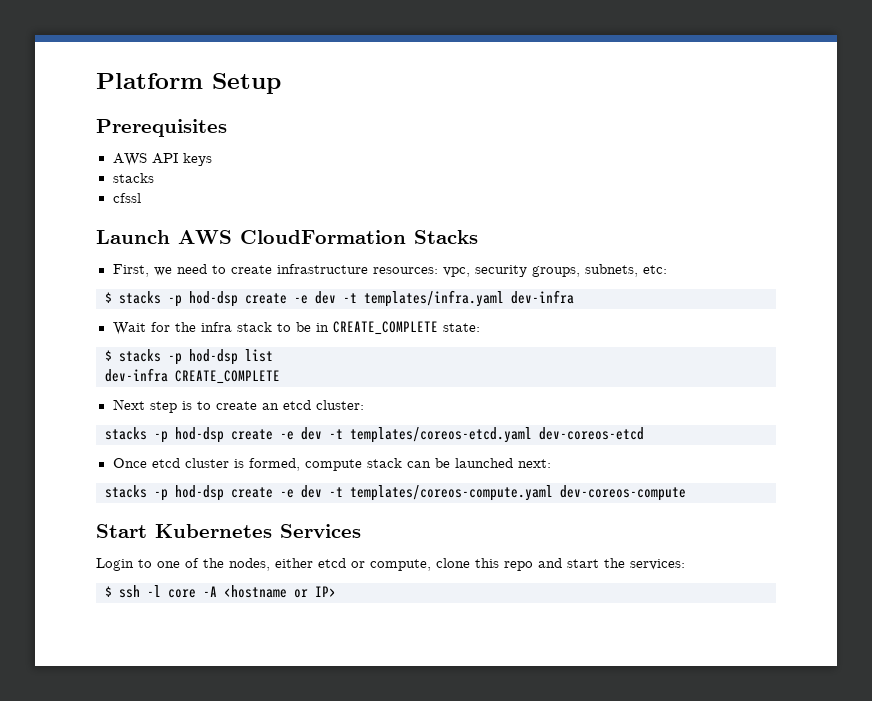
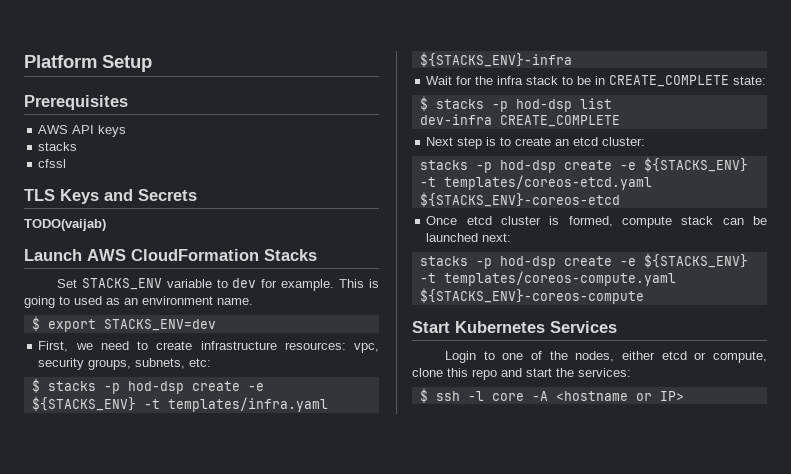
+ TLS Keys and Secrets
+ TODO(vaijab)
+ Set STACKS_ENV variable to dev for example. This is going to used as an environment name.
+ $ export STACKS_ENV=dev
- $ stacks -p hod-dsp create -e dev -t templates/infra.yaml dev-infra
+ $ stacks -p hod-dsp create -e ${STACKS_ENV} -t templates/infra.yaml ${STACKS_ENV}-infra
- stacks -p hod-dsp create -e dev -t templates/coreos-etcd.yaml dev-coreos-etcd
+ stacks -p hod-dsp create -e ${STACKS_ENV} -t templates/coreos-etcd.yaml ${STACKS_ENV}-coreos-etcd
- stacks -p hod-dsp create -e dev -t templates/coreos-compute.yaml dev-coreos-compute
+ stacks -p hod-dsp create -e ${STACKS_ENV} -t templates/coreos-compute.yaml ${STACKS_ENV}-coreos-compute

